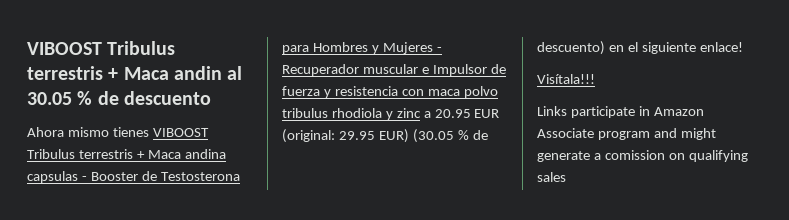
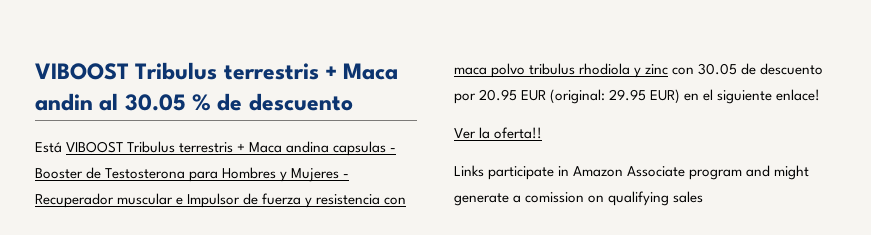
- Ahora mismo tienes VIBOOST Tribulus terrestris + Maca andina capsulas - Booster de Testosterona para Hombres y Mujeres - Recuperador muscular e Impulsor de fuerza y resistencia con maca polvo tribulus rhodiola y zinc a 20.95 EUR (original: 29.95 EUR) (30.05 % de descuento) en el siguiente enlace!
+ Está VIBOOST Tribulus terrestris + Maca andina capsulas - Booster de Testosterona para Hombres y Mujeres - Recuperador muscular e Impulsor de fuerza y resistencia con maca polvo tribulus rhodiola y zinc con 30.05 de descuento por 20.95 EUR (original: 29.95 EUR) en el siguiente enlace!
- Visítala!!!
+ Ver la oferta!!

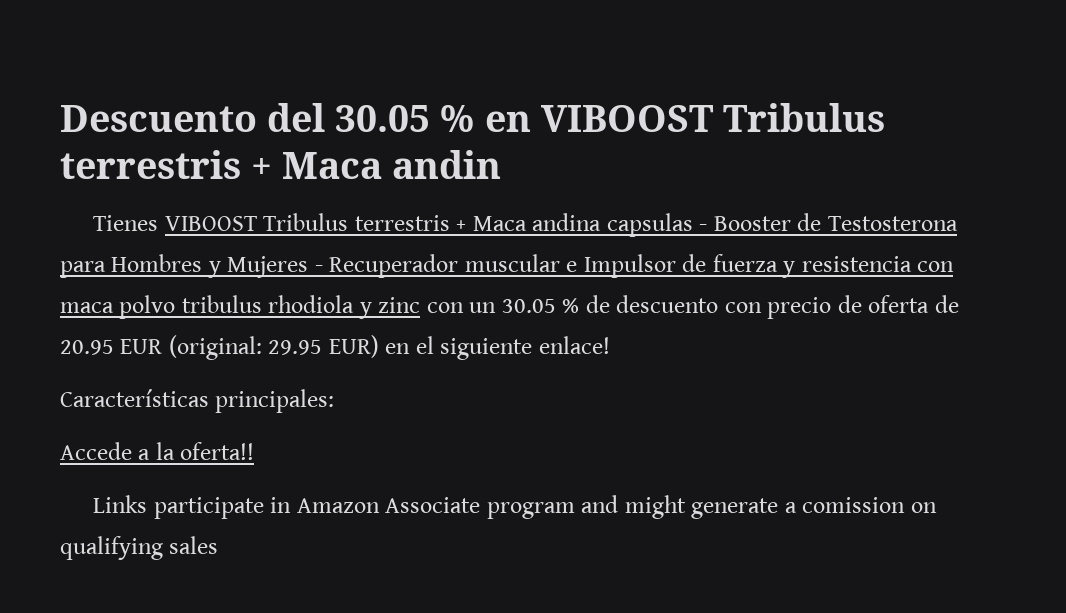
- VIBOOST Tribulus terrestris + Maca andin al 30.05 % de descuento
- Está VIBOOST Tribulus terrestris + Maca andina capsulas - Booster de Testosterona para Hombres y Mujeres - Recuperador muscular e Impulsor de fuerza y resistencia con maca polvo tribulus rhodiola y zinc con 30.05 de descuento por 20.95 EUR (original: 29.95 EUR) en el siguiente enlace!
+ Descuento del 30.05 % en VIBOOST Tribulus terrestris + Maca andin
+ Tienes VIBOOST Tribulus terrestris + Maca andina capsulas - Booster de Testosterona para Hombres y Mujeres - Recuperador muscular e Impulsor de fuerza y resistencia con maca polvo tribulus rhodiola y zinc con un 30.05 % de descuento con precio de oferta de 20.95 EUR (original: 29.95 EUR) en el siguiente enlace!
- Ver la oferta!!
+ Características principales:
+ Accede a la oferta!!

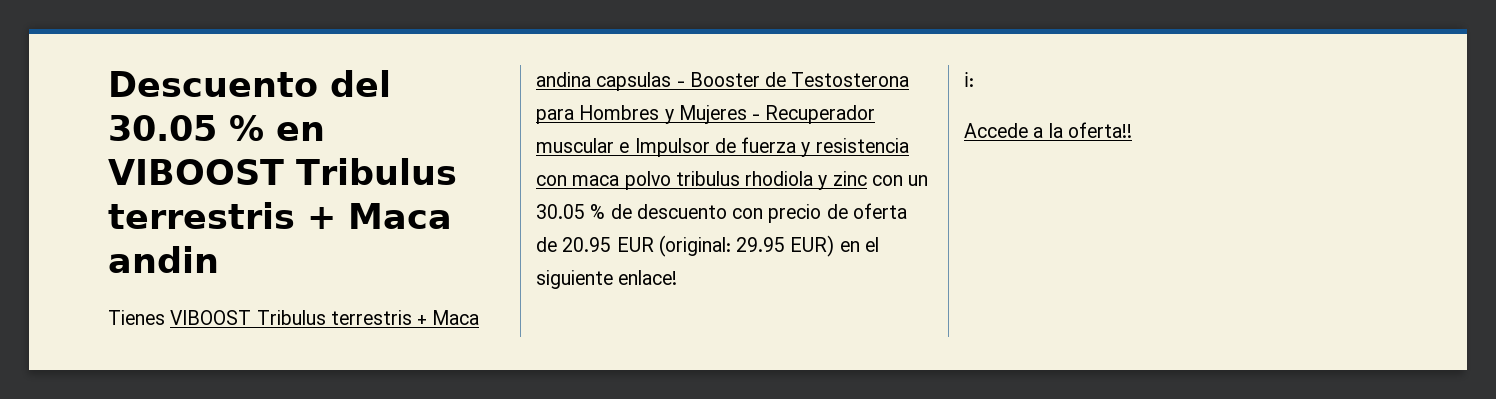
- Características principales:
+ ℹ:
- Links participate in Amazon Associate program and might generate a comission on qualifying sales

